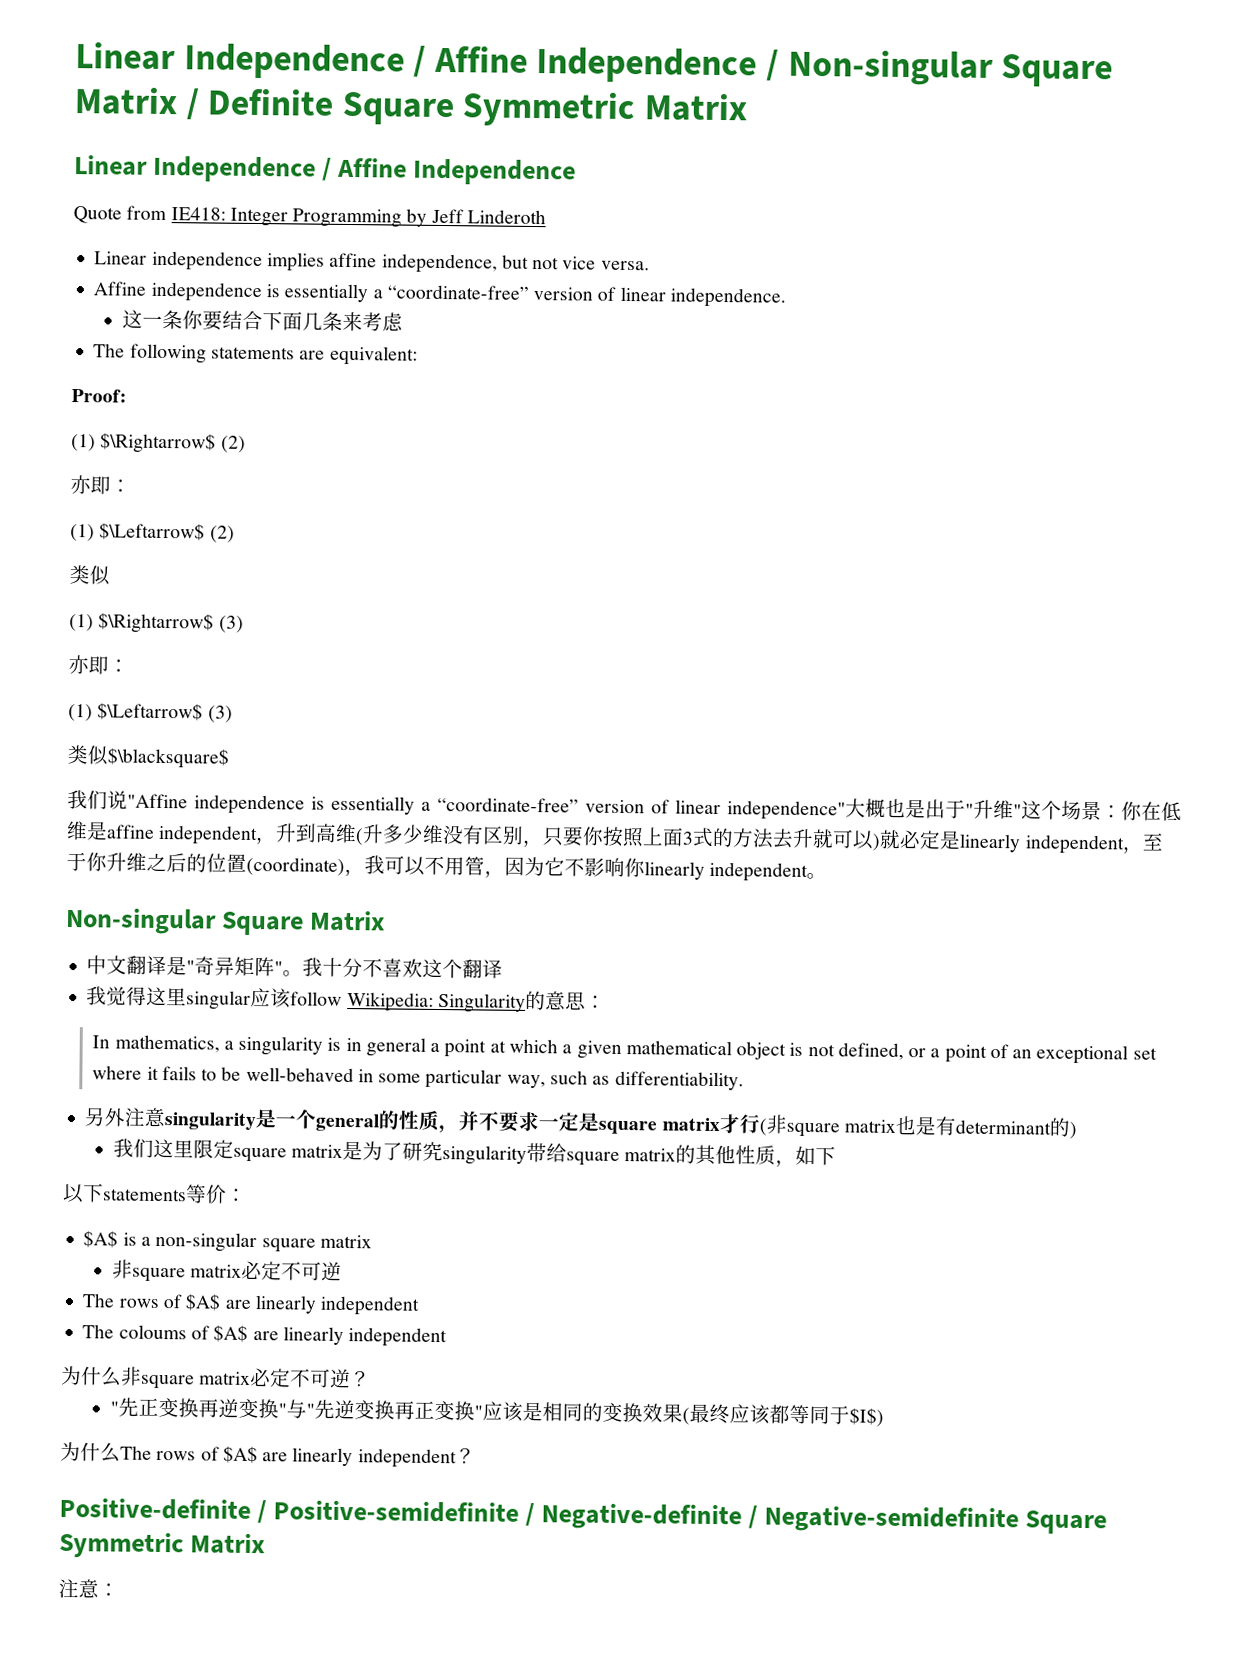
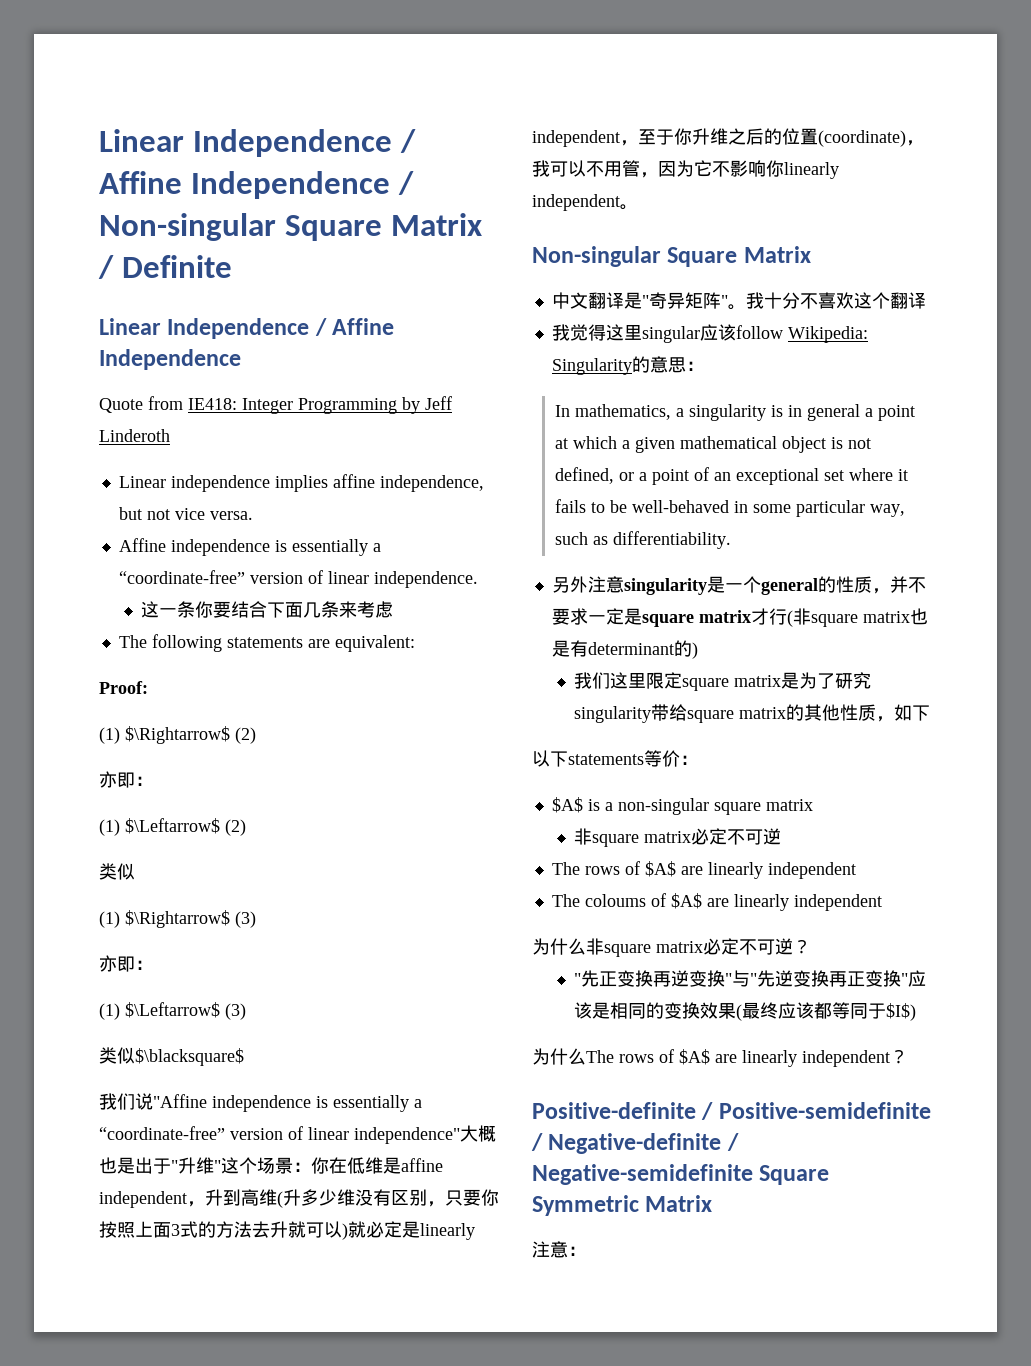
- Linear Independence / Affine Independence / Non-singular Square Matrix / Definite Square Symmetric Matrix
+ Linear Independence / Affine Independence / Non-singular Square Matrix / Definite

